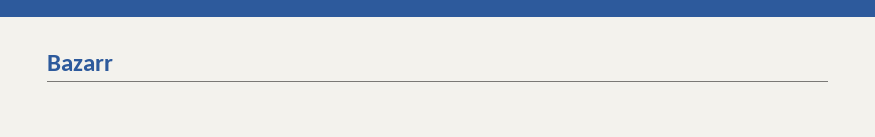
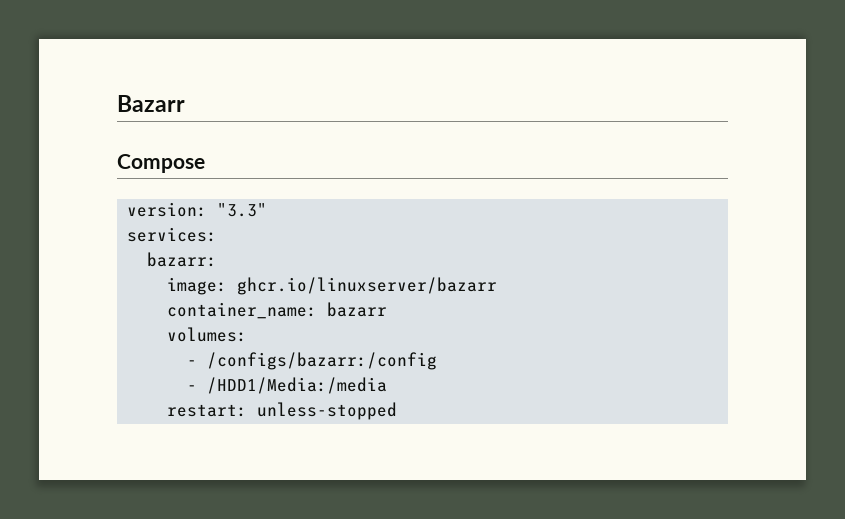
+ Compose
+ version: "3.3"
+ services:
+ bazarr:
+ image: ghcr.io/linuxserver/bazarr
+ container_name: bazarr
+ volumes:
+ - /configs/bazarr:/config
+ - /HDD1/Media:/media
+ restart: unless-stopped

